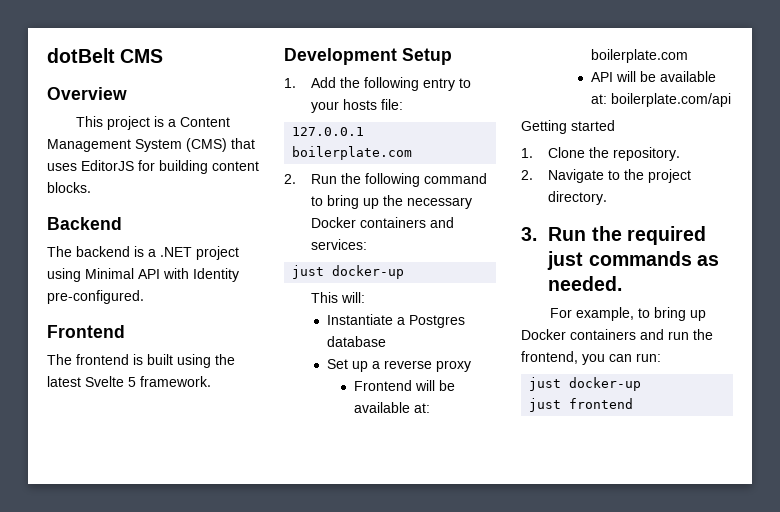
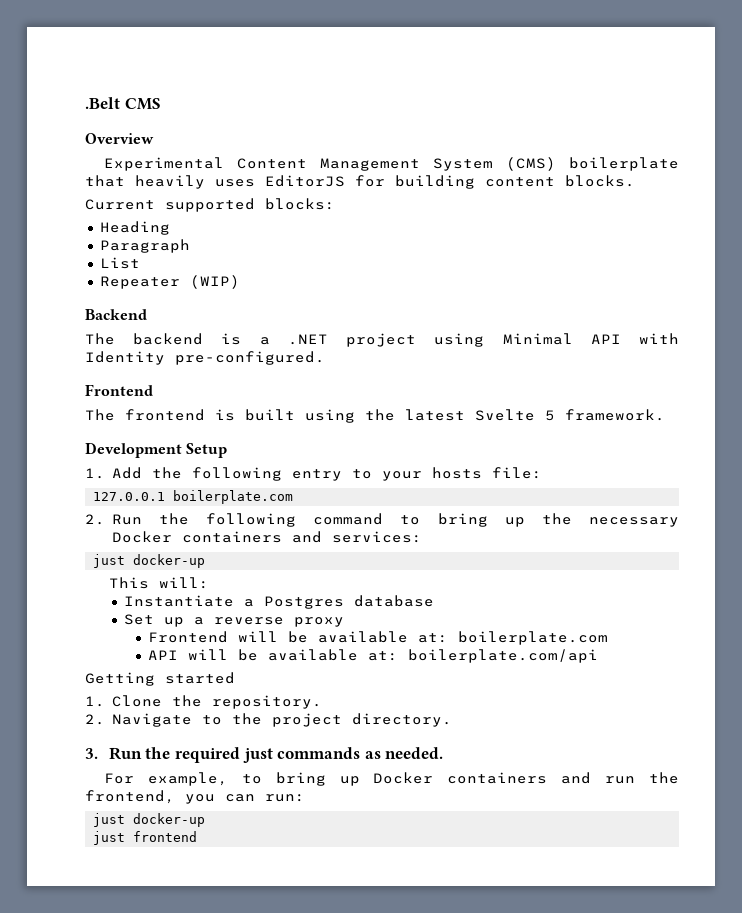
- dotBelt CMS
+ .Belt CMS
- This project is a Content Management System (CMS) that uses EditorJS for building content blocks.
+ Experimental Content Management System (CMS) boilerplate that heavily uses EditorJS for building content blocks.
+ Current supported blocks:
+ Heading
+ Paragraph
+ List
+ Repeater (WIP)

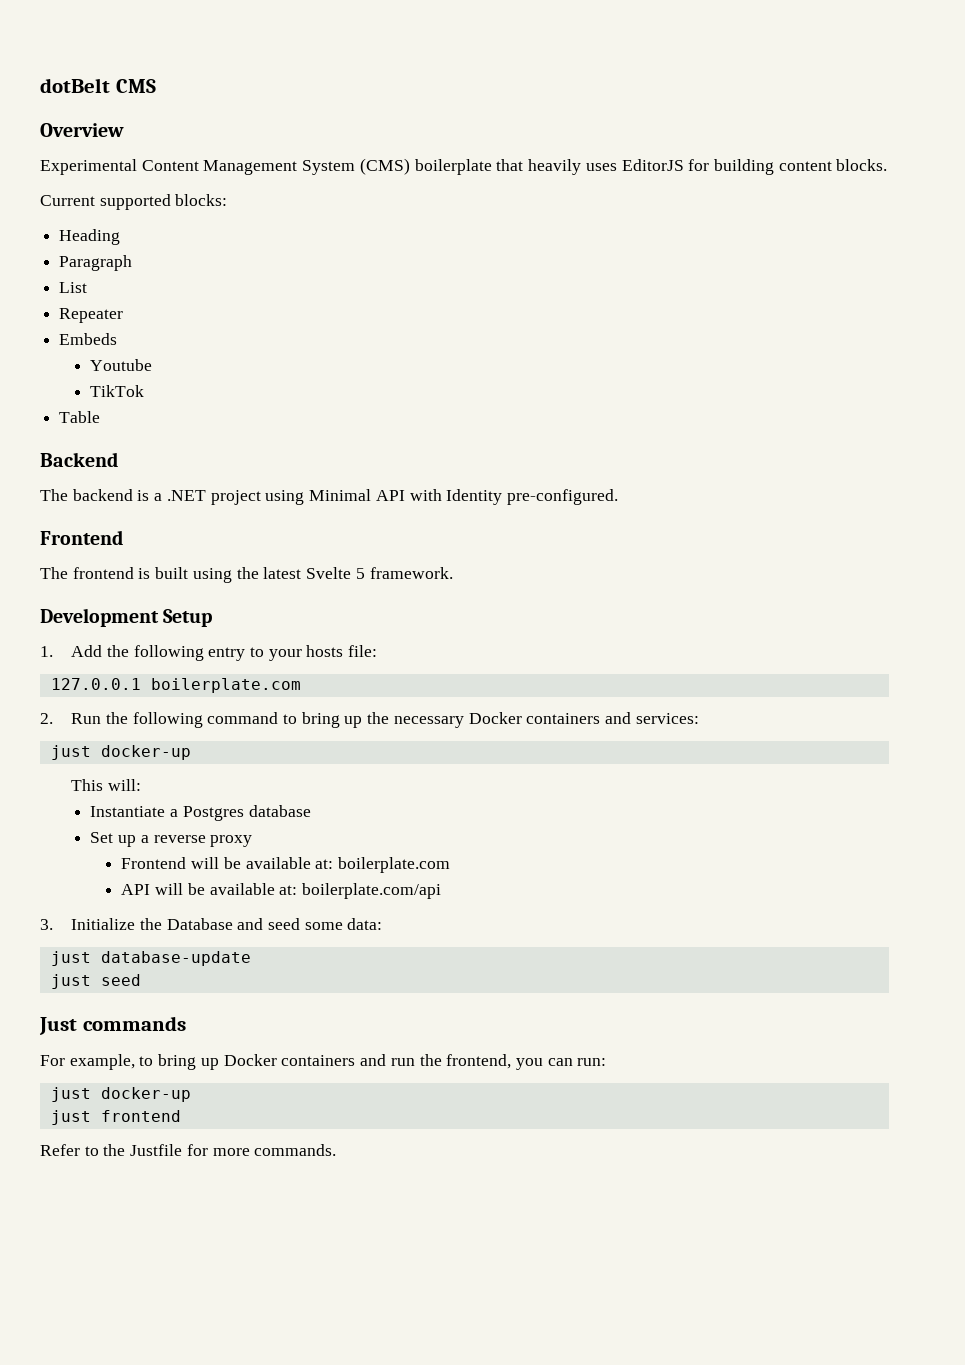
- .Belt CMS
+ dotBelt CMS
- Repeater (WIP)
+ Repeater
+ Embeds
+ Youtube
+ TikTok
+ Table
- Getting started
- 1. Clone the repository.
- 2. Navigate to the project directory.
- 3. Run the required just commands as needed.
+ 3. Initialize the Database and seed some data:
+ just database-update
+ just seed
+ Just commands
+ Refer to the Justfile for more commands.

